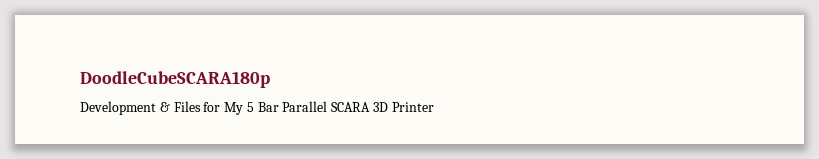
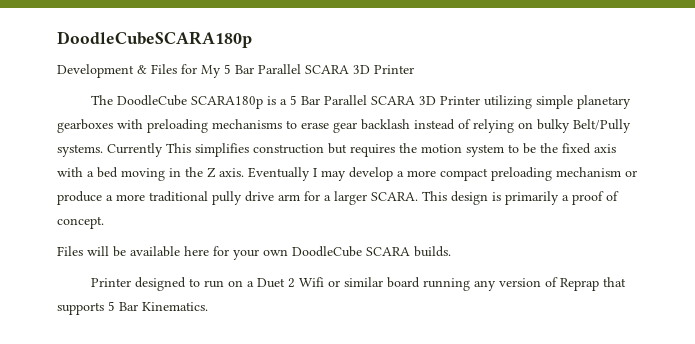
+ The DoodleCube SCARA180p is a 5 Bar Parallel SCARA 3D Printer utilizing simple planetary gearboxes with preloading mechanisms to erase gear backlash instead of relying on bulky Belt/Pully systems. Currently This simplifies construction but requires the motion system to be the fixed axis with a bed moving in the Z axis. Eventually I may develop a more compact preloading mechanism or produce a more traditional pully drive arm for a larger SCARA. This design is primarily a proof of concept.
+ Files will be available here for your own DoodleCube SCARA builds.
+ Printer designed to run on a Duet 2 Wifi or similar board running any version of Reprap that supports 5 Bar Kinematics.

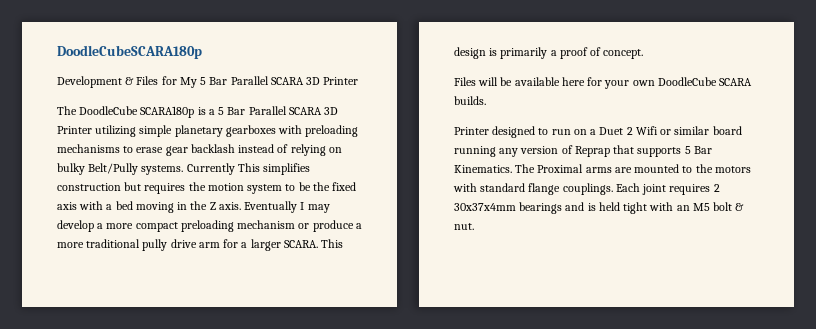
+ The Proximal arms are mounted to the motors with standard flange couplings. Each joint requires 2 30x37x4mm bearings and is held tight with an M5 bolt & nut.

